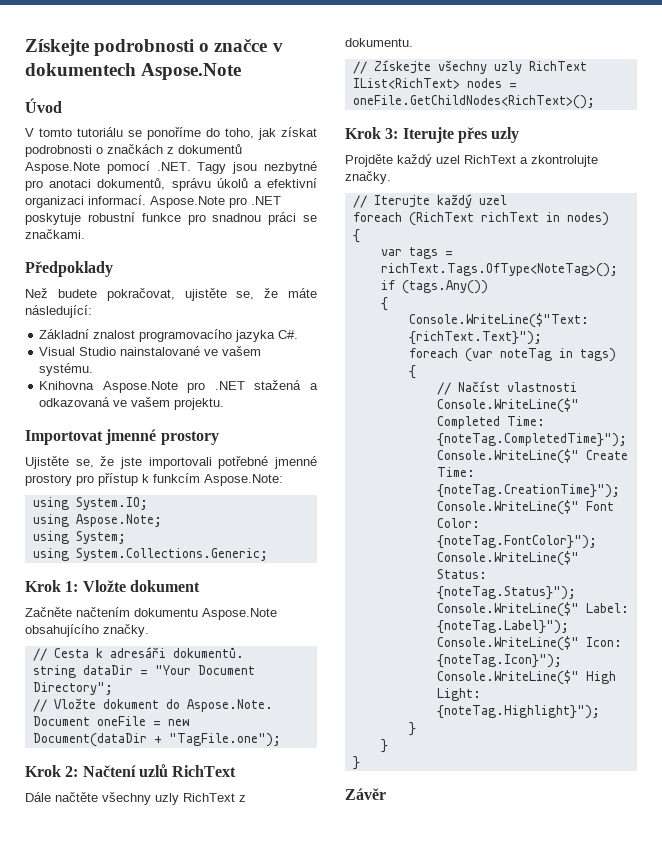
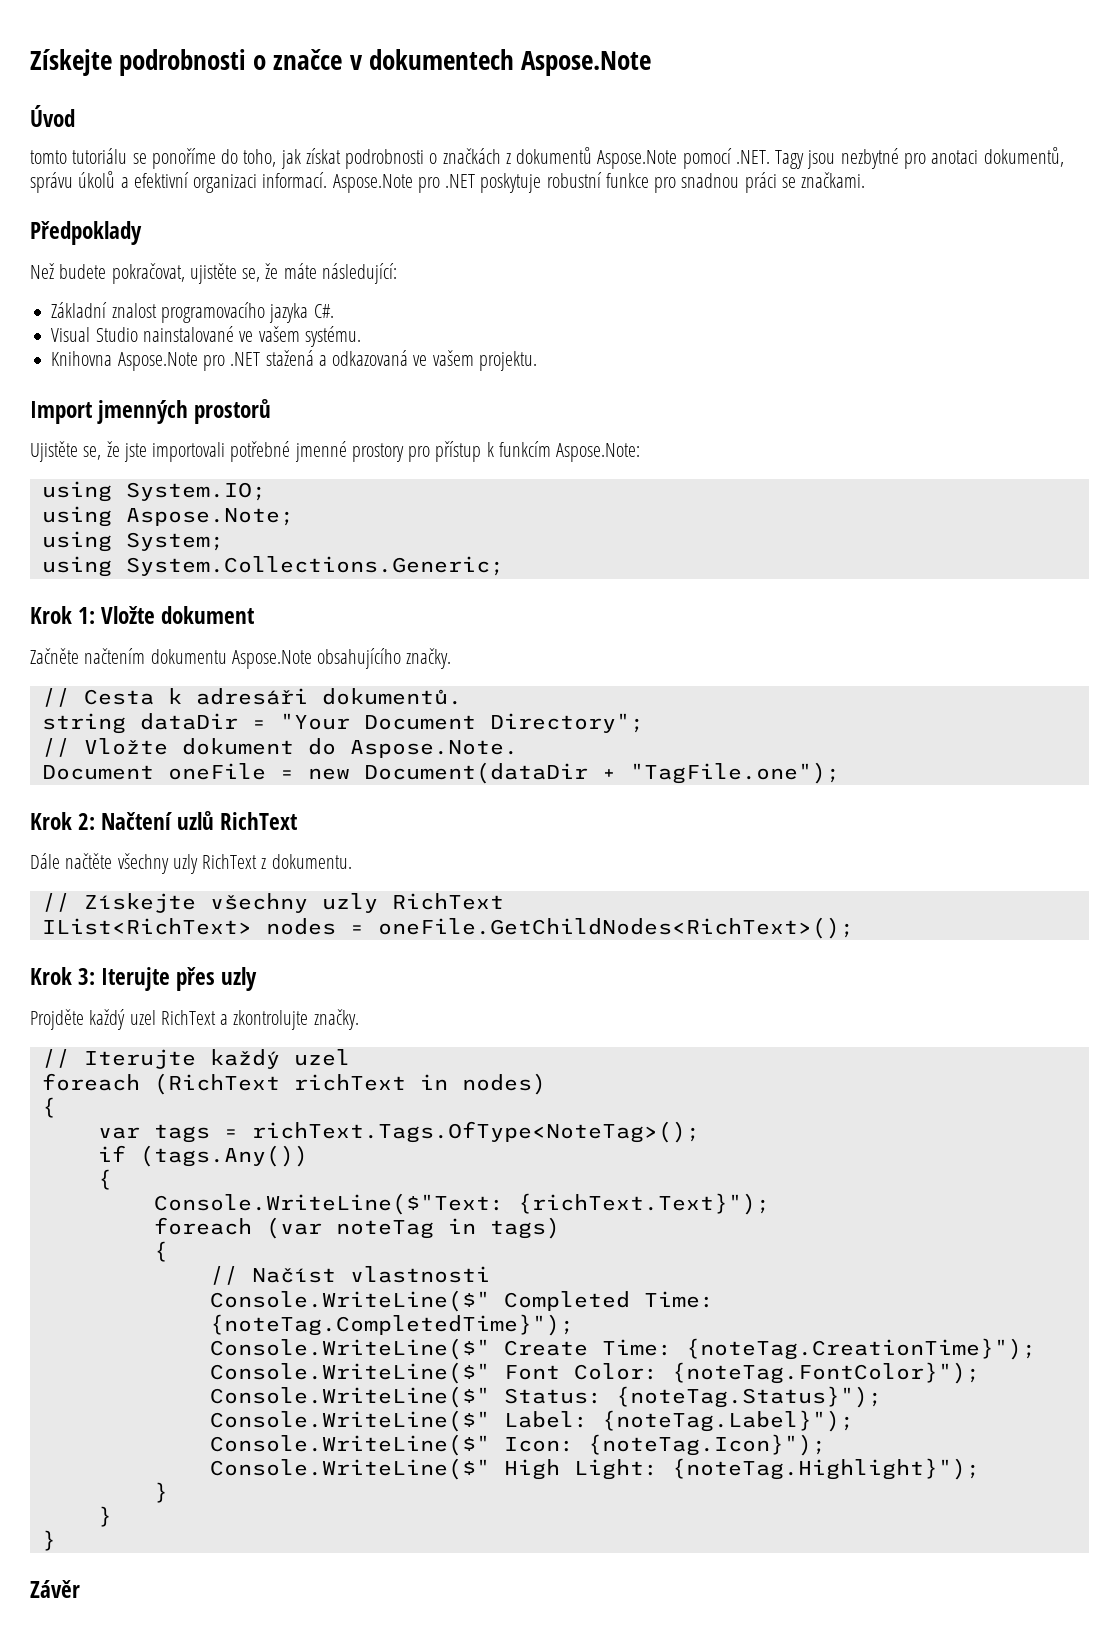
- V tomto tutoriálu se ponoříme do toho, jak získat podrobnosti o značkách z dokumentů Aspose.Note pomocí .NET. Tagy jsou nezbytné pro anotaci dokumentů, správu úkolů a efektivní organizaci informací.
+ tomto tutoriálu se ponoříme do toho, jak získat podrobnosti o značkách z dokumentů Aspose.Note pomocí .NET. Tagy jsou nezbytné pro anotaci dokumentů, správu úkolů a efektivní organizaci informací.
- Importovat jmenné prostory
+ Import jmenných prostorů

